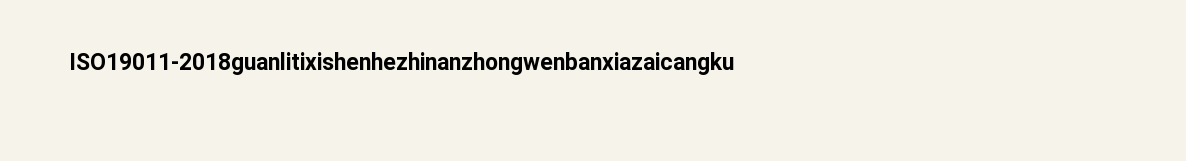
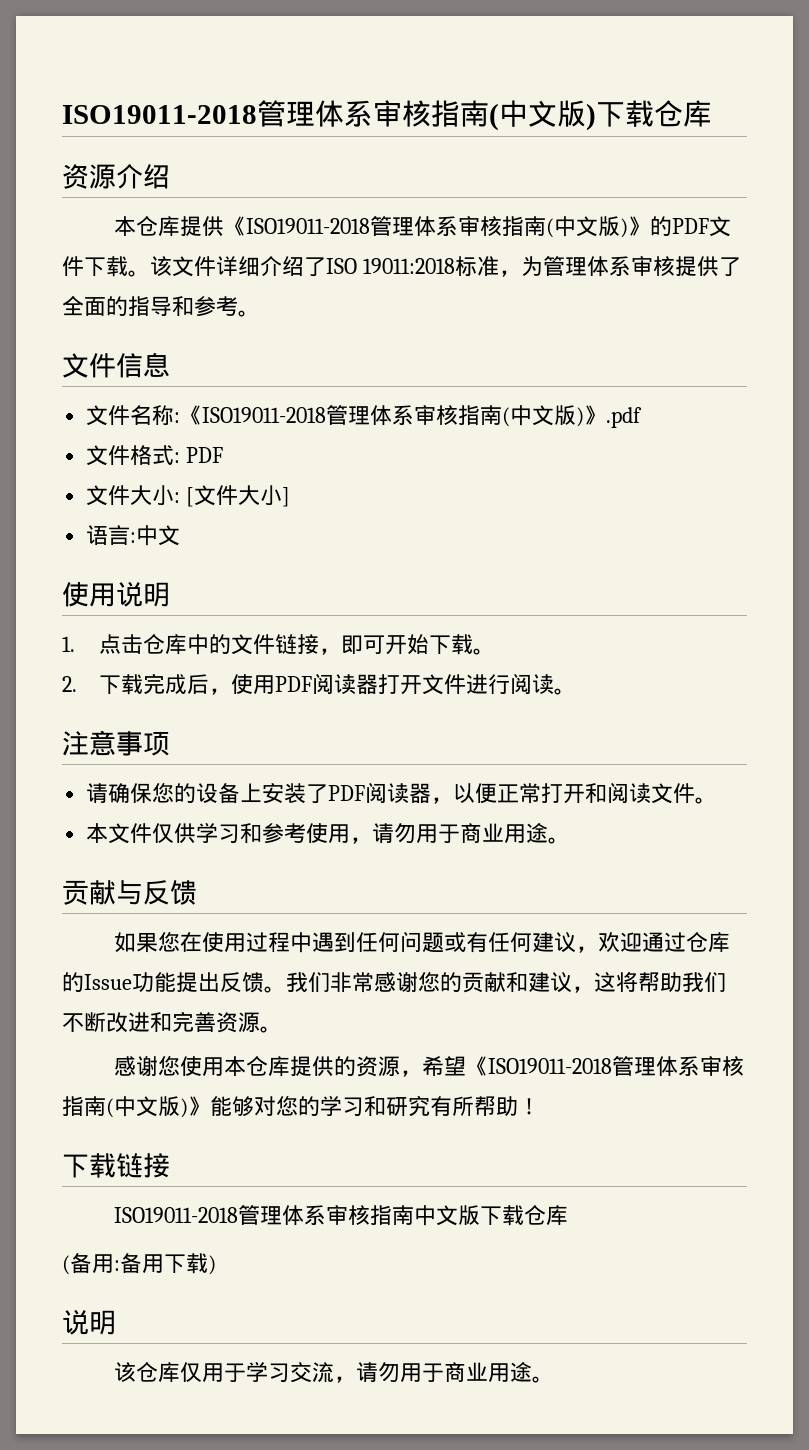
- ISO19011-2018guanlitixishenhezhinanzhongwenbanxiazaicangku
+ ISO19011-2018管理体系审核指南(中文版)下载仓库
+ 资源介绍
+ 本仓库提供《ISO19011-2018管理体系审核指南(中文版)》的PDF文件下载。该文件详细介绍了ISO 19011:2018标准，为管理体系审核提供了全面的指导和参考。
+ 文件信息
+ 文件名称:《ISO19011-2018管理体系审核指南(中文版)》.pdf
+ 文件格式: PDF
+ 文件大小: [文件大小]
+ 语言:中文
+ 使用说明
+ 1.点击仓库中的文件链接，即可开始下载。
+ 2.下载完成后，使用PDF阅读器打开文件进行阅读。
+ 注意事项
+ 请确保您的设备上安装了PDF阅读器，以便正常打开和阅读文件。
+ 本文件仅供学习和参考使用，请勿用于商业用途。
+ 贡献与反馈
+ 如果您在使用过程中遇到任何问题或有任何建议，欢迎通过仓库的Issue功能提出反馈。我们非常感谢您的贡献和建议，这将帮助我们不断改进和完善资源。
+ 感谢您使用本仓库提供的资源，希望《ISO19011-2018管理体系审核指南(中文版)》能够对您的学习和研究有所帮助！
+ 下载链接
+ ISO19011-2018管理体系审核指南中文版下载仓库
+ (备用:备用下载)
+ 说明
+ 该仓库仅用于学习交流，请勿用于商业用途。

